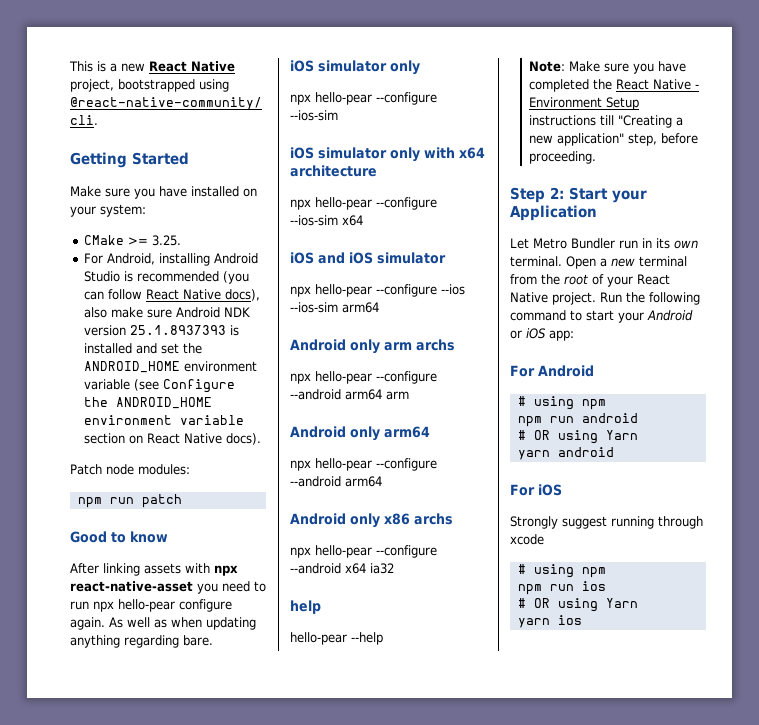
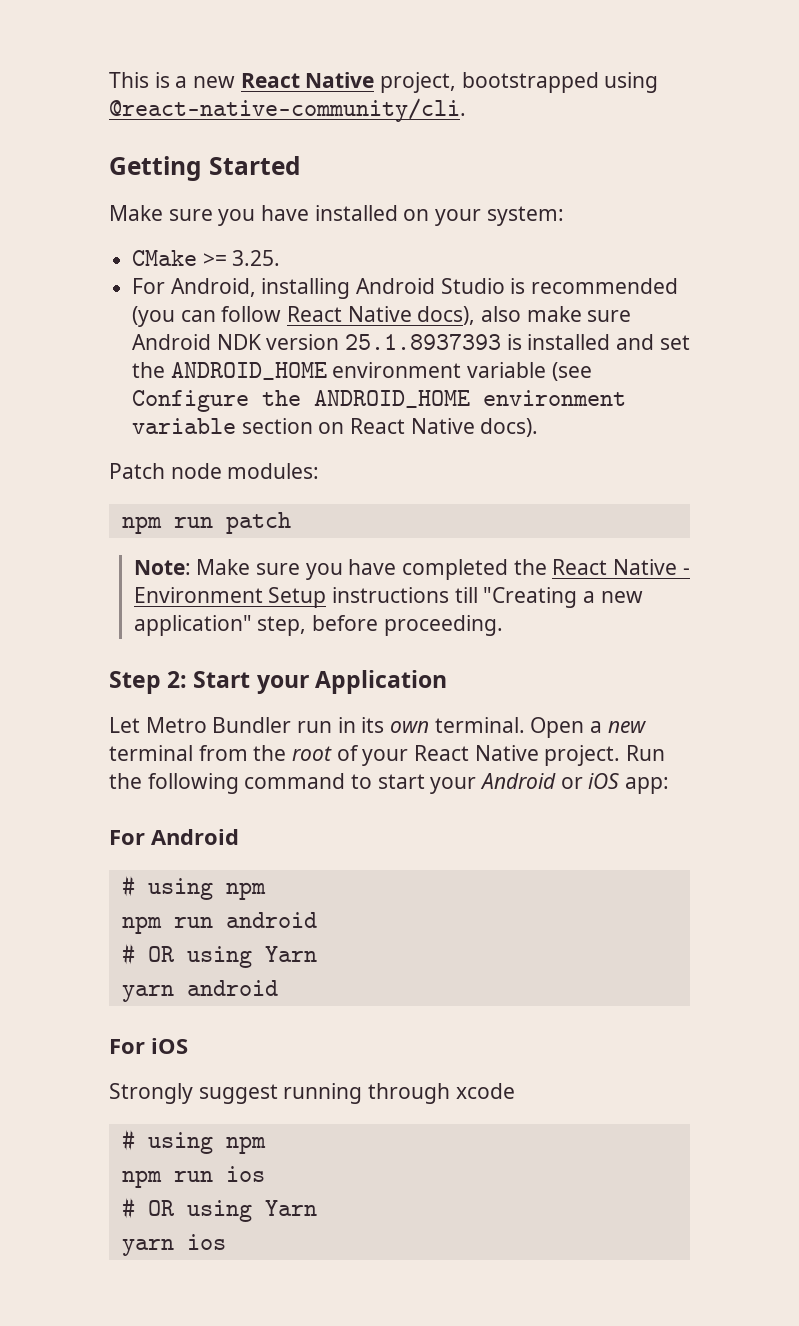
- Good to know
- After linking assets with npx react-native-asset you need to run npx hello-pear configure again. As well as when updating anything regarding bare.
- iOS simulator only
- npx hello-pear --configure --ios-sim
- iOS simulator only with x64 architecture
- npx hello-pear --configure --ios-sim x64
- iOS and iOS simulator
- npx hello-pear --configure --ios --ios-sim arm64
- Android only arm archs
- npx hello-pear --configure --android arm64 arm
- Android only arm64
- npx hello-pear --configure --android arm64
- Android only x86 archs
- npx hello-pear --configure --android x64 ia32
- help
- hello-pear --help

